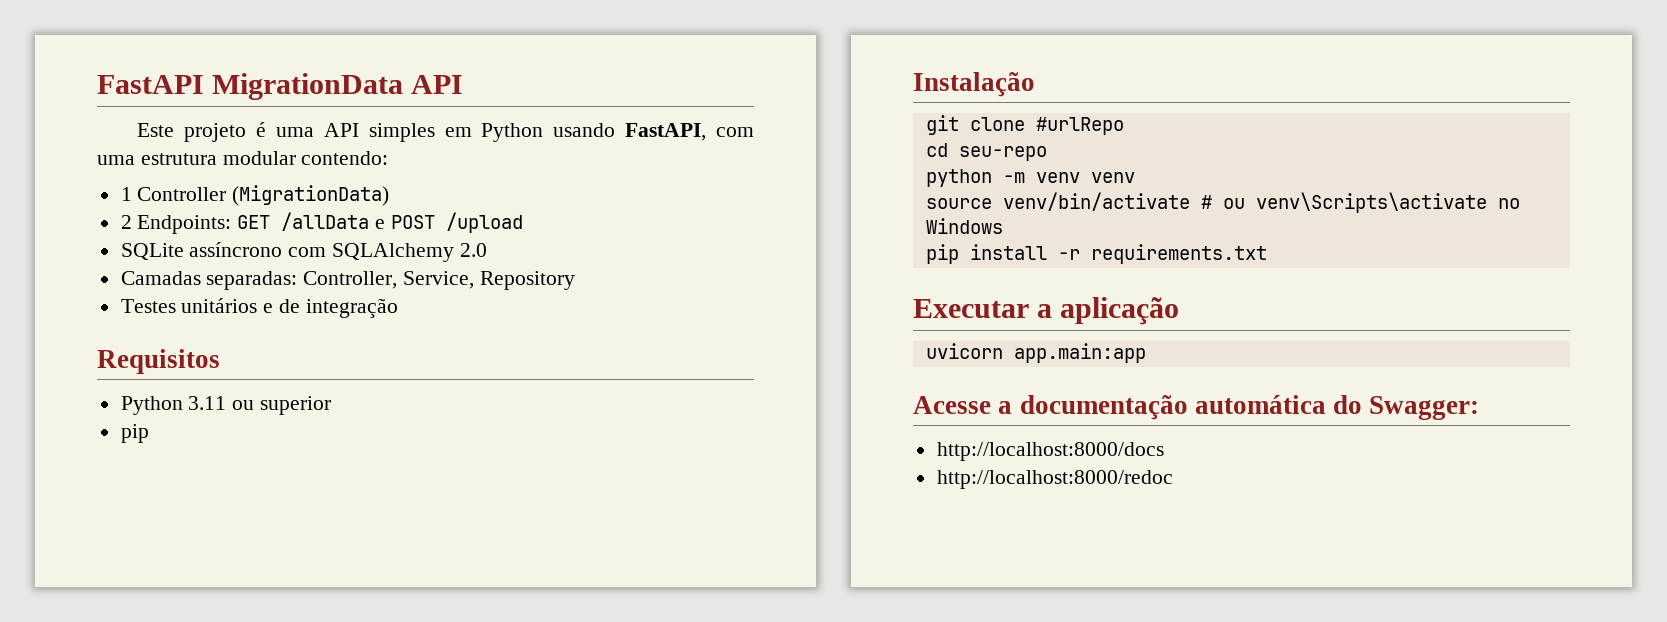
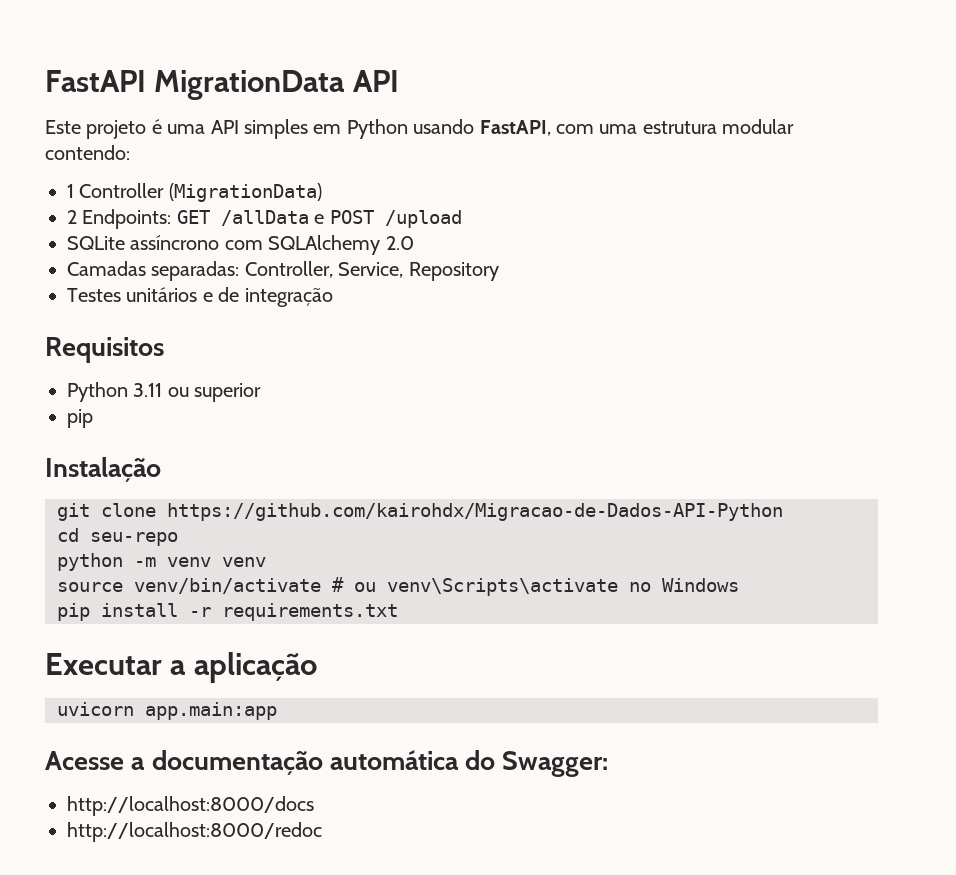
- git clone #urlRepo
+ git clone https://github.com/kairohdx/Migracao-de-Dados-API-Python

